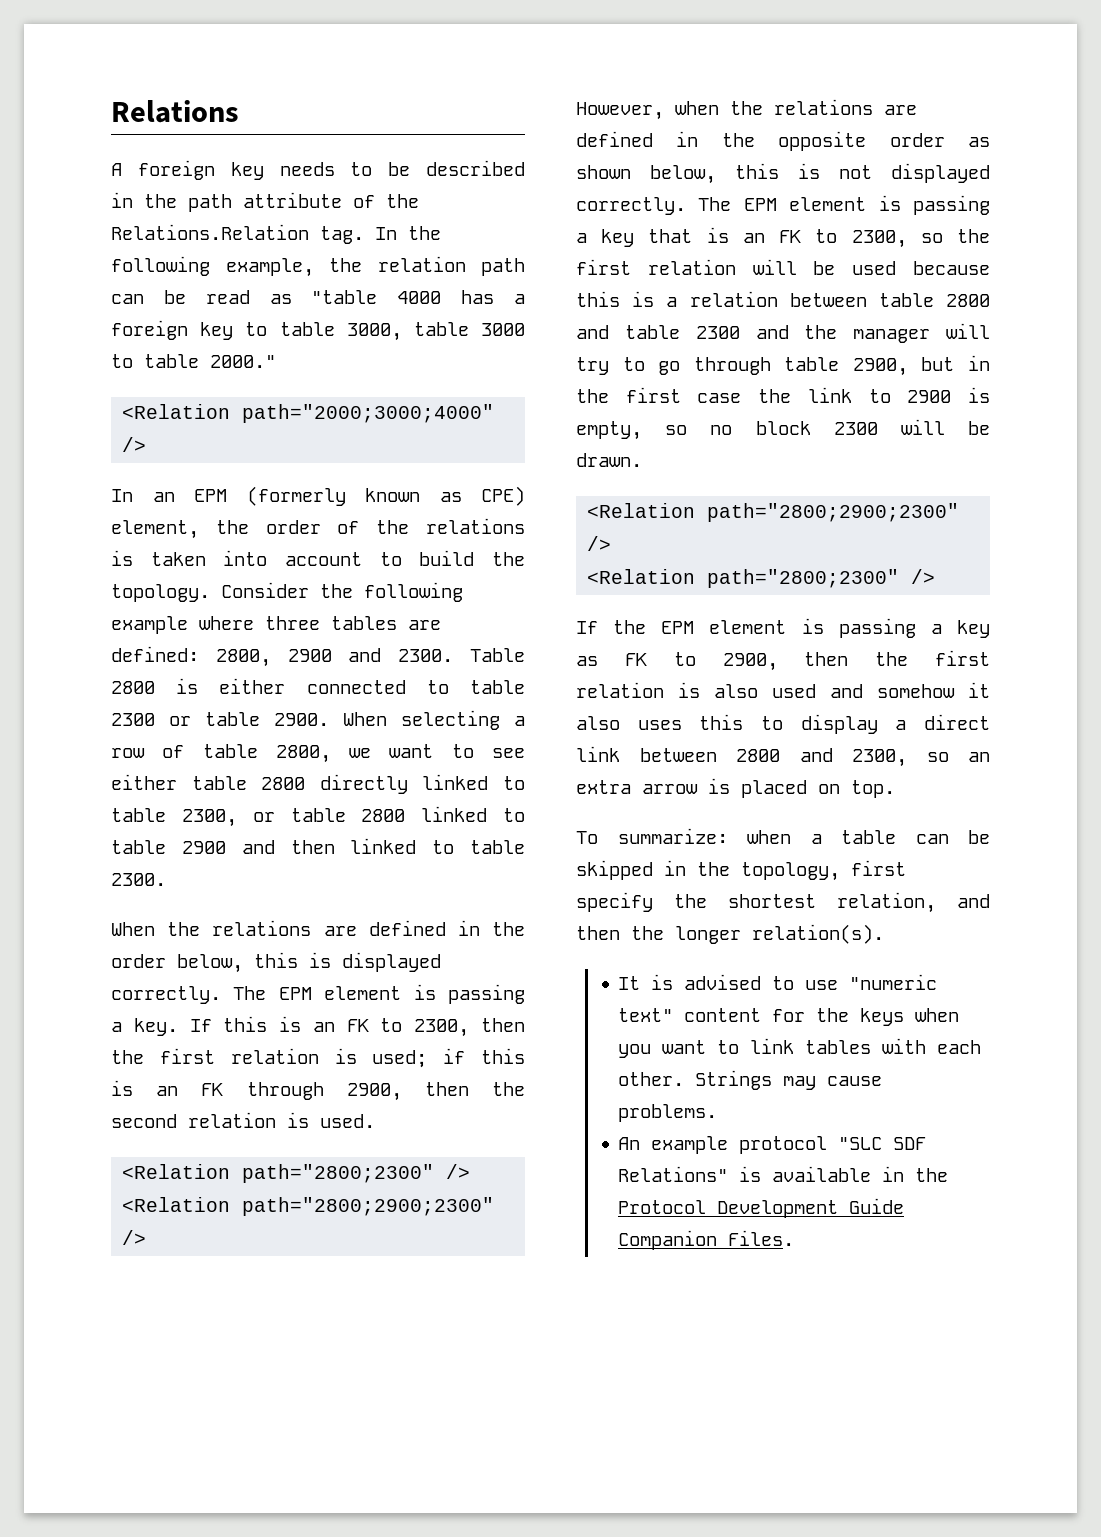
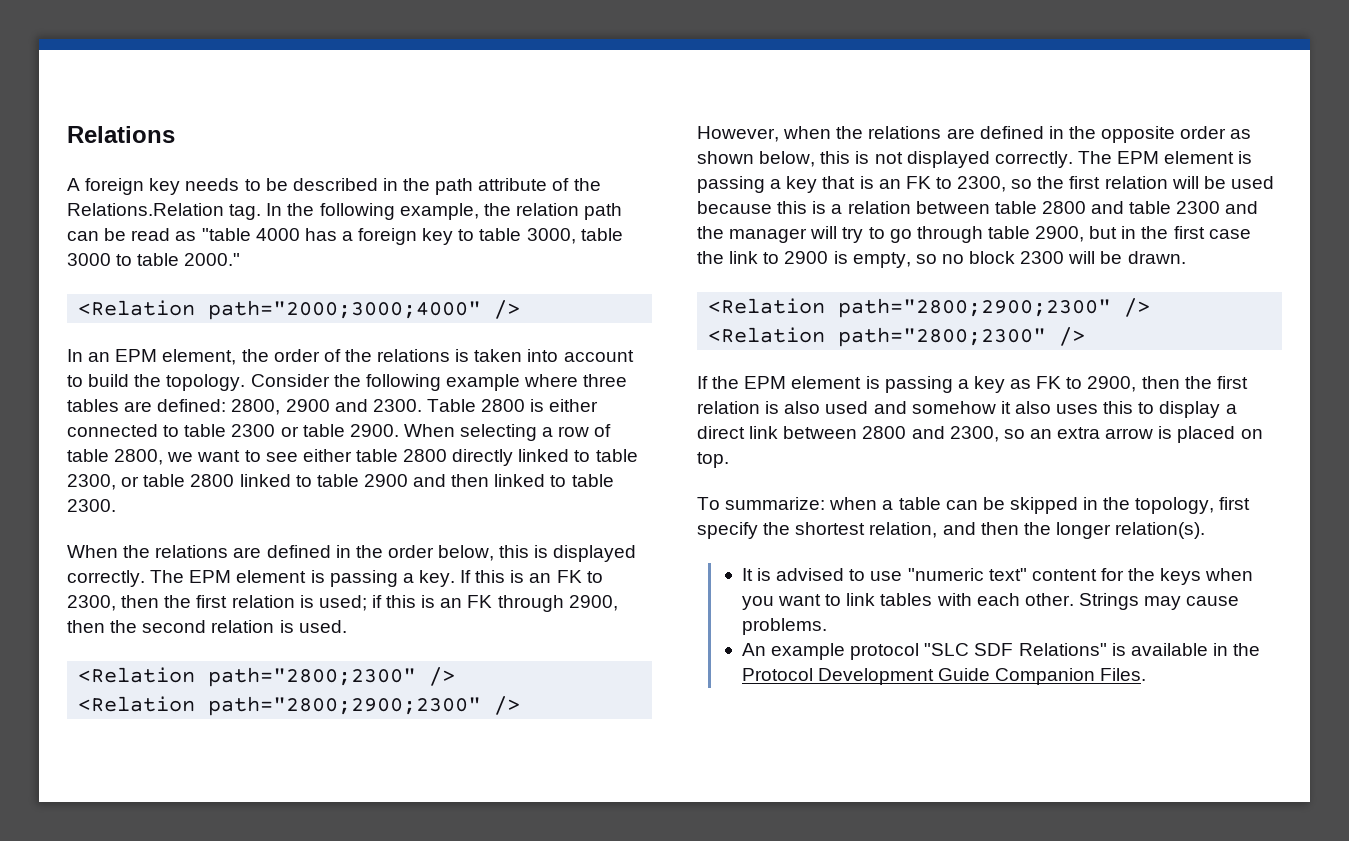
- In an EPM (formerly known as CPE) element, the order of the relations is taken into account to build the topology.
+ In an EPM element, the order of the relations is taken into account to build the topology.

